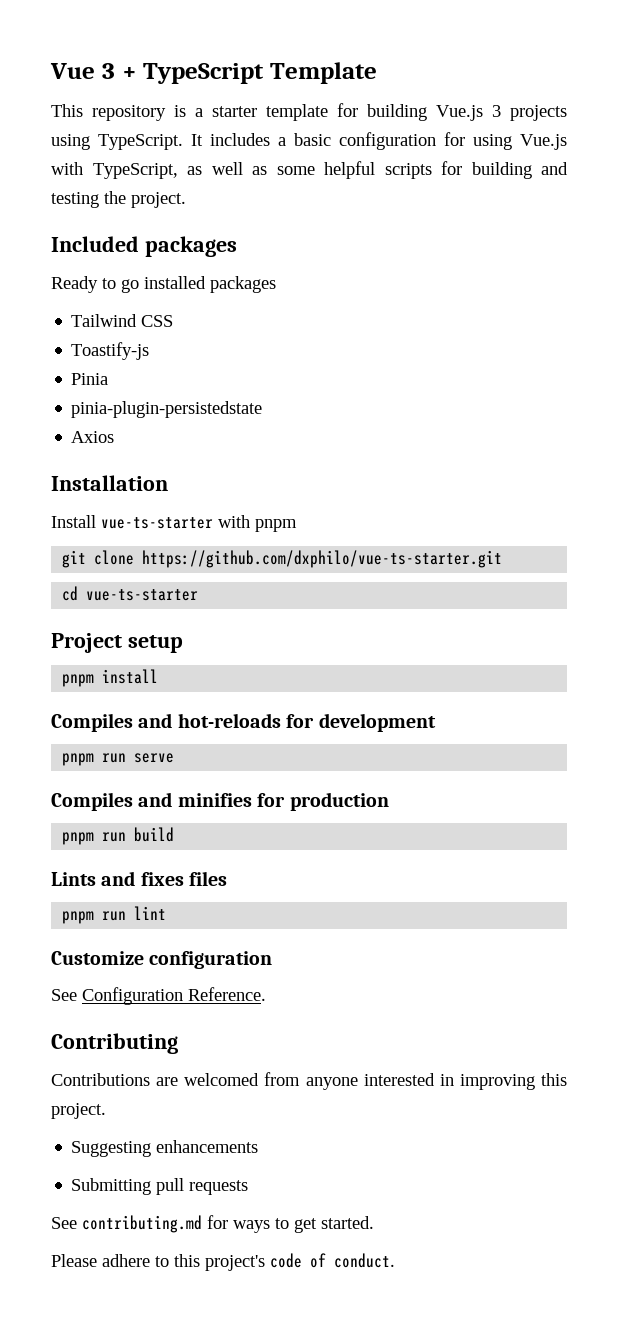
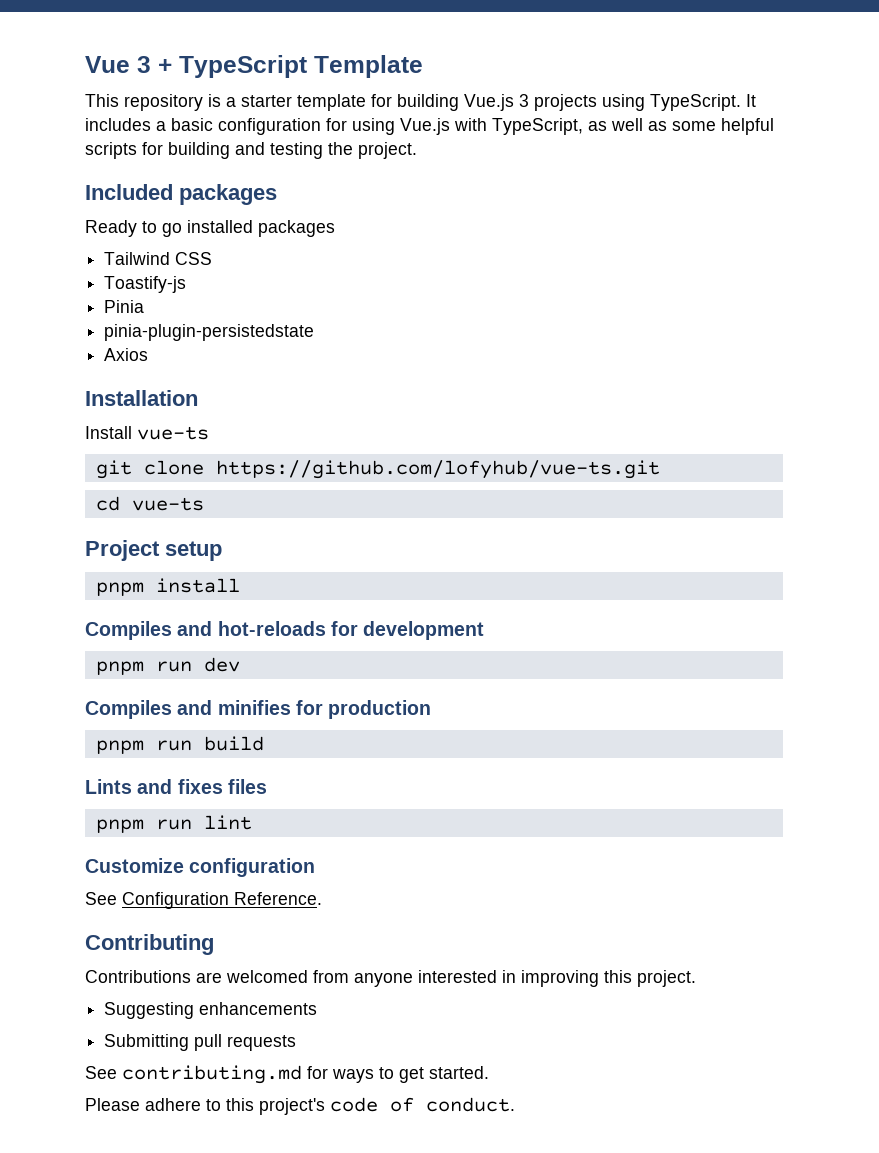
- Install vue-ts-starter with pnpm
+ Install vue-ts
- git clone https://github.com/dxphilo/vue-ts-starter.git
+ git clone https://github.com/lofyhub/vue-ts.git
- cd vue-ts-starter
+ cd vue-ts
- pnpm run serve
+ pnpm run dev

